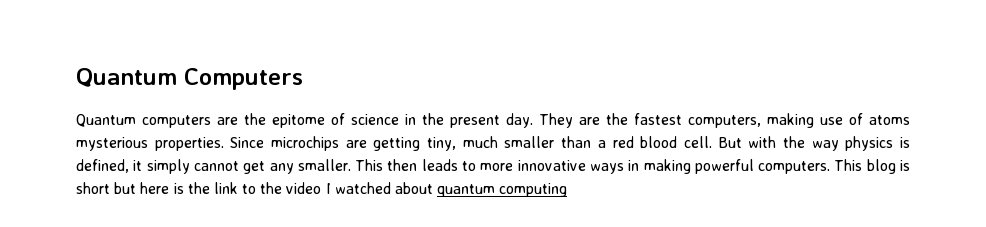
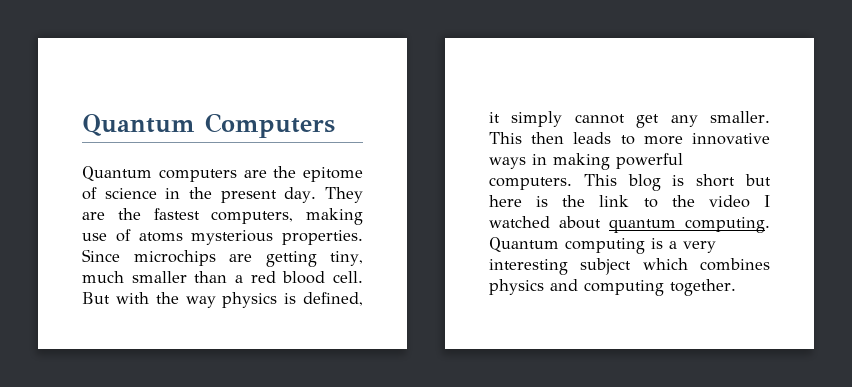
- This blog is short but here is the link to the video I watched about quantum computing
+ This blog is short but here is the link to the video I watched about quantum computing. Quantum computing is a very interesting subject which combines physics and computing together.

